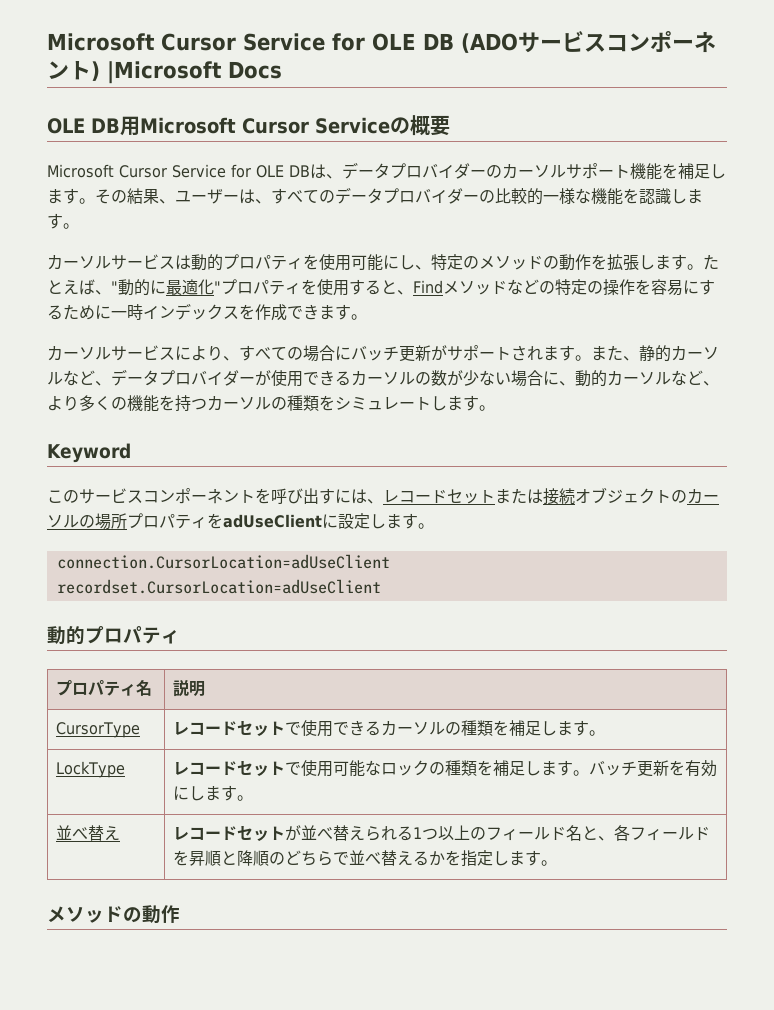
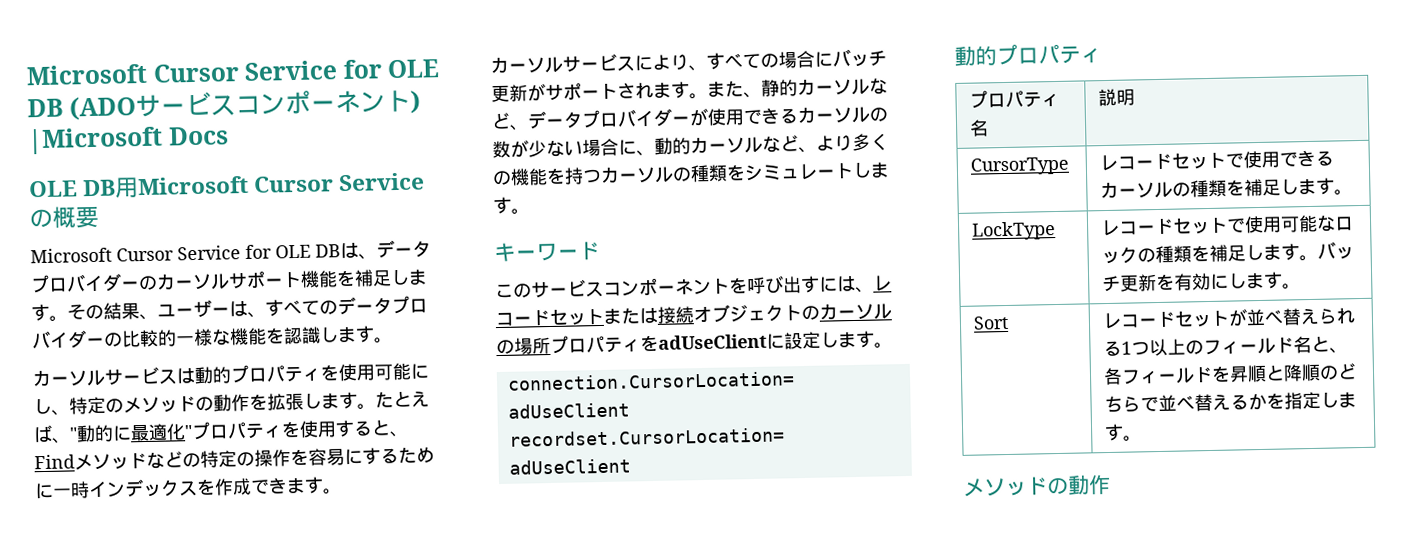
- Keyword
+ キーワード
- 並べ替え | レコードセットが並べ替えられる1つ以上のフィールド名と、各フィールドを昇順と降順のどちらで並べ替えるかを指定します。
+ Sort | レコードセットが並べ替えられる1つ以上のフィールド名と、各フィールドを昇順と降順のどちらで並べ替えるかを指定します。

